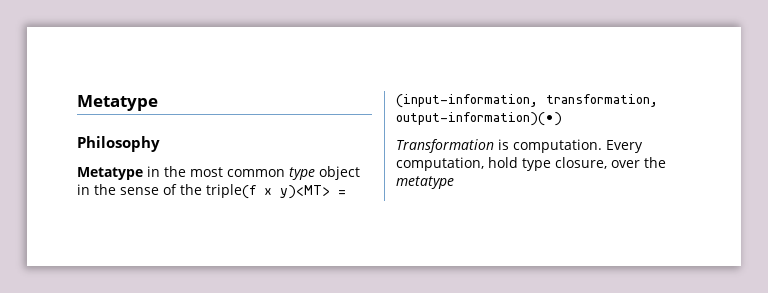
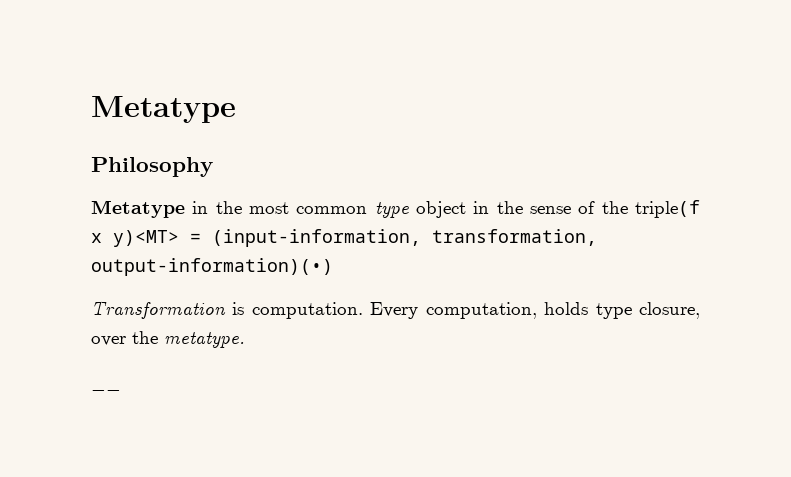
- Every computation, hold type closure, over the metatype
+ Every computation, holds type closure, over the metatype.
+ __

